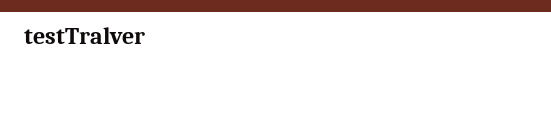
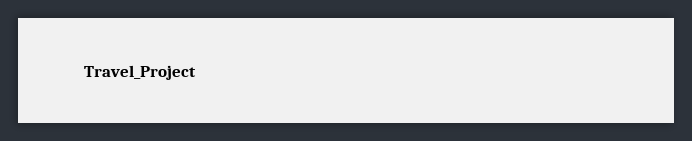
- testTralver
+ Travel_Project

